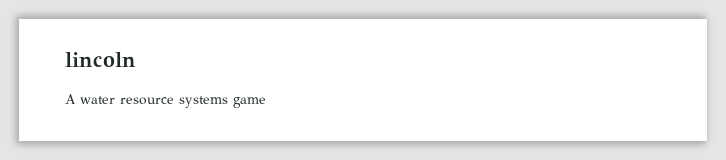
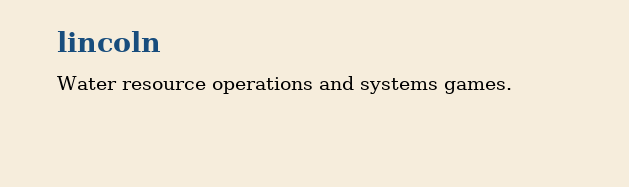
- A water resource systems game
+ Water resource operations and systems games.

